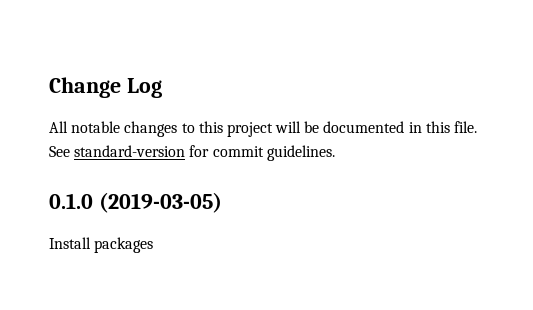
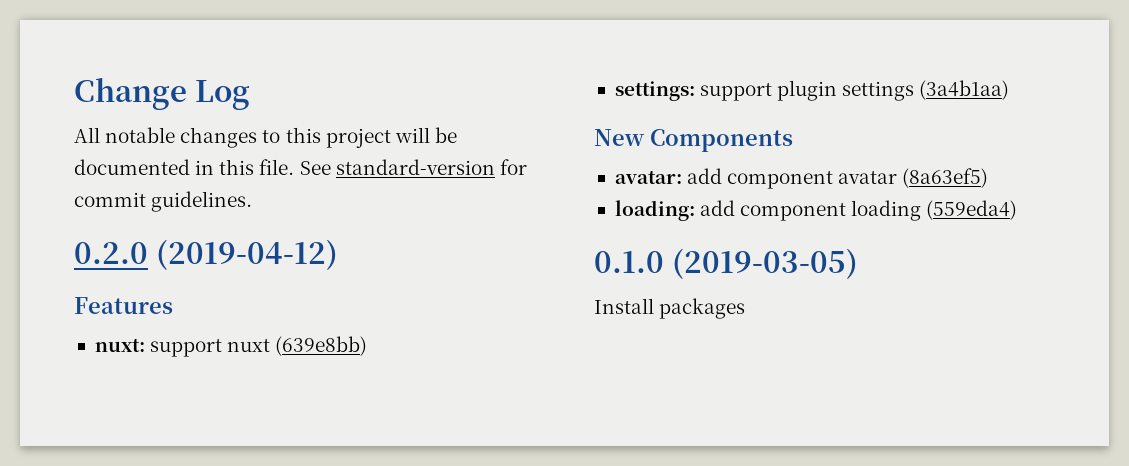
+ 0.2.0 (2019-04-12)
+ Features
+ nuxt: support nuxt (639e8bb)
+ settings: support plugin settings (3a4b1aa)
+ New Components
+ avatar: add component avatar (8a63ef5)
+ loading: add component loading (559eda4)

